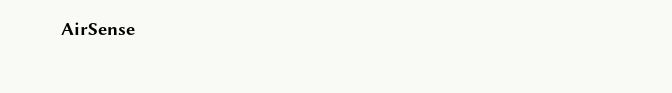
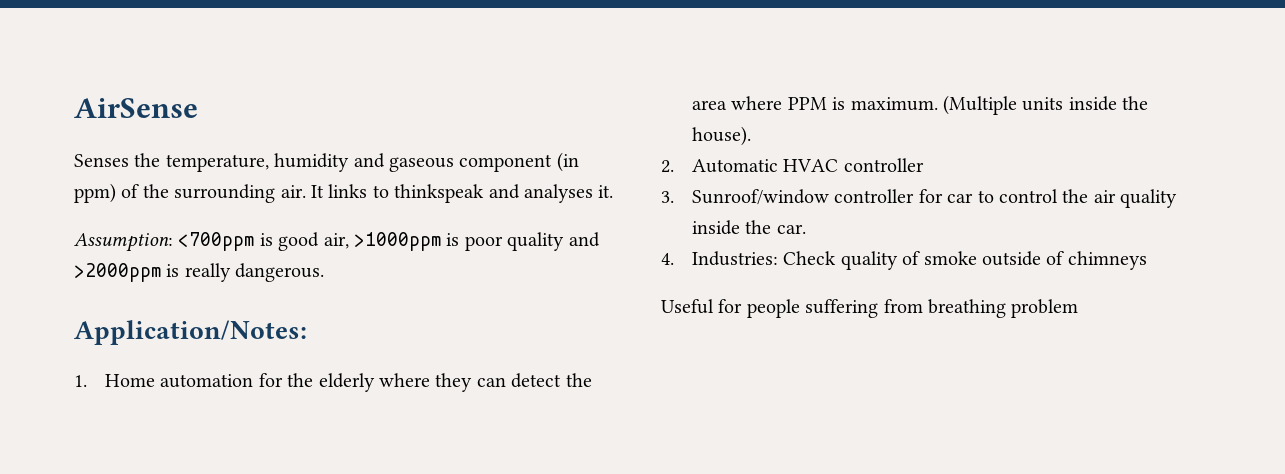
+ Senses the temperature, humidity and gaseous component (in ppm) of the surrounding air. It links to thinkspeak and analyses it.
+ Assumption: <700ppm is good air, >1000ppm is poor quality and >2000ppm is really dangerous.
+ Application/Notes:
+ 1. Home automation for the elderly where they can detect the area where PPM is maximum. (Multiple units inside the house).
+ 2. Automatic HVAC controller
+ 3. Sunroof/window controller for car to control the air quality inside the car.
+ 4. Industries: Check quality of smoke outside of chimneys
+ Useful for people suffering from breathing problem

